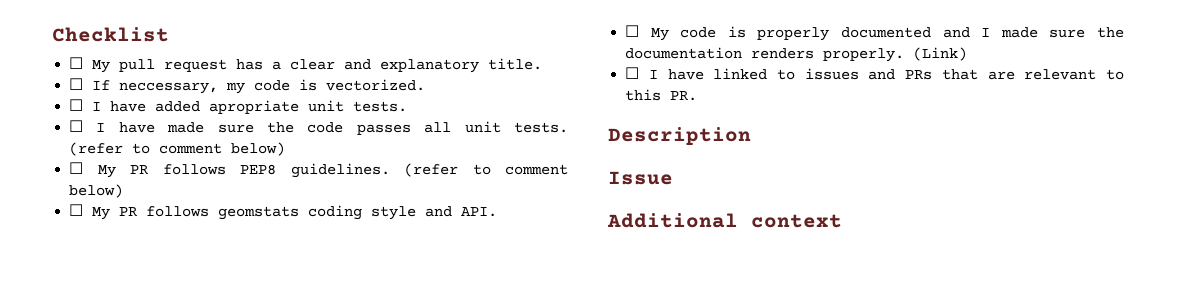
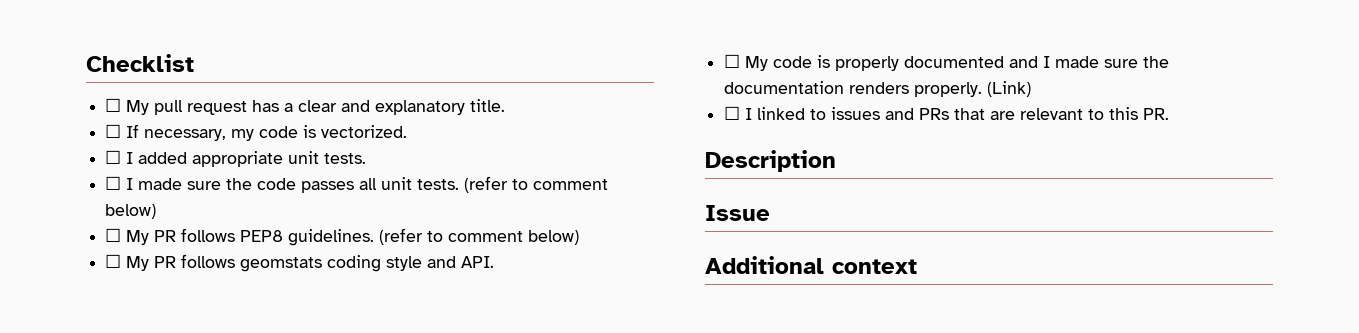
- ☐ If neccessary, my code is vectorized.
+ ☐ If necessary, my code is vectorized.
- ☐ I have added apropriate unit tests.
+ ☐ I added appropriate unit tests.
- ☐ I have made sure the code passes all unit tests.
+ ☐ I made sure the code passes all unit tests.
- ☐ I have linked to issues and PRs that are relevant to this PR.
+ ☐ I linked to issues and PRs that are relevant to this PR.

